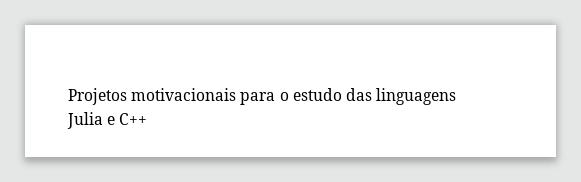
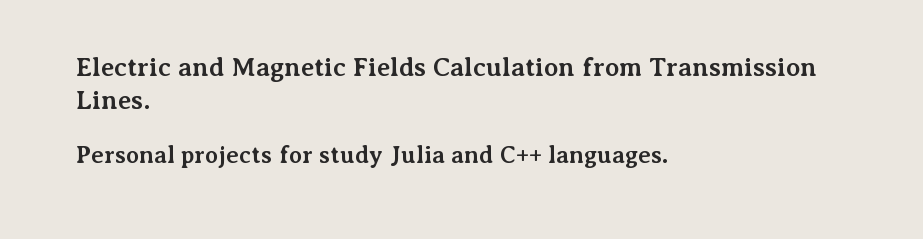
- Projetos motivacionais para o estudo das linguagens Julia e C++
+ Electric and Magnetic Fields Calculation from Transmission Lines.
+ Personal projects for study Julia and C++ languages.

